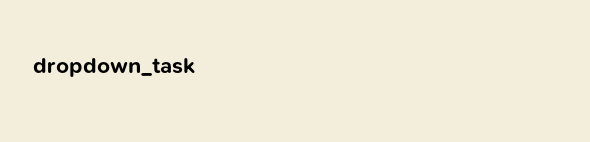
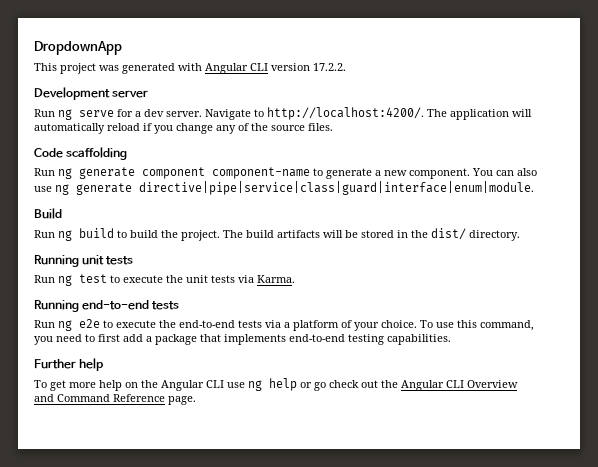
- dropdown_task
+ DropdownApp
+ This project was generated with Angular CLI version 17.2.2.
+ Development server
+ Run ng serve for a dev server. Navigate to http://localhost:4200/. The application will automatically reload if you change any of the source files.
+ Code scaffolding
+ Run ng generate component component-name to generate a new component. You can also use ng generate directive|pipe|service|class|guard|interface|enum|module.
+ Build
+ Run ng build to build the project. The build artifacts will be stored in the dist/ directory.
+ Running unit tests
+ Run ng test to execute the unit tests via Karma.
+ Running end-to-end tests
+ Run ng e2e to execute the end-to-end tests via a platform of your choice. To use this command, you need to first add a package that implements end-to-end testing capabilities.
+ Further help
+ To get more help on the Angular CLI use ng help or go check out the Angular CLI Overview and Command Reference page.

